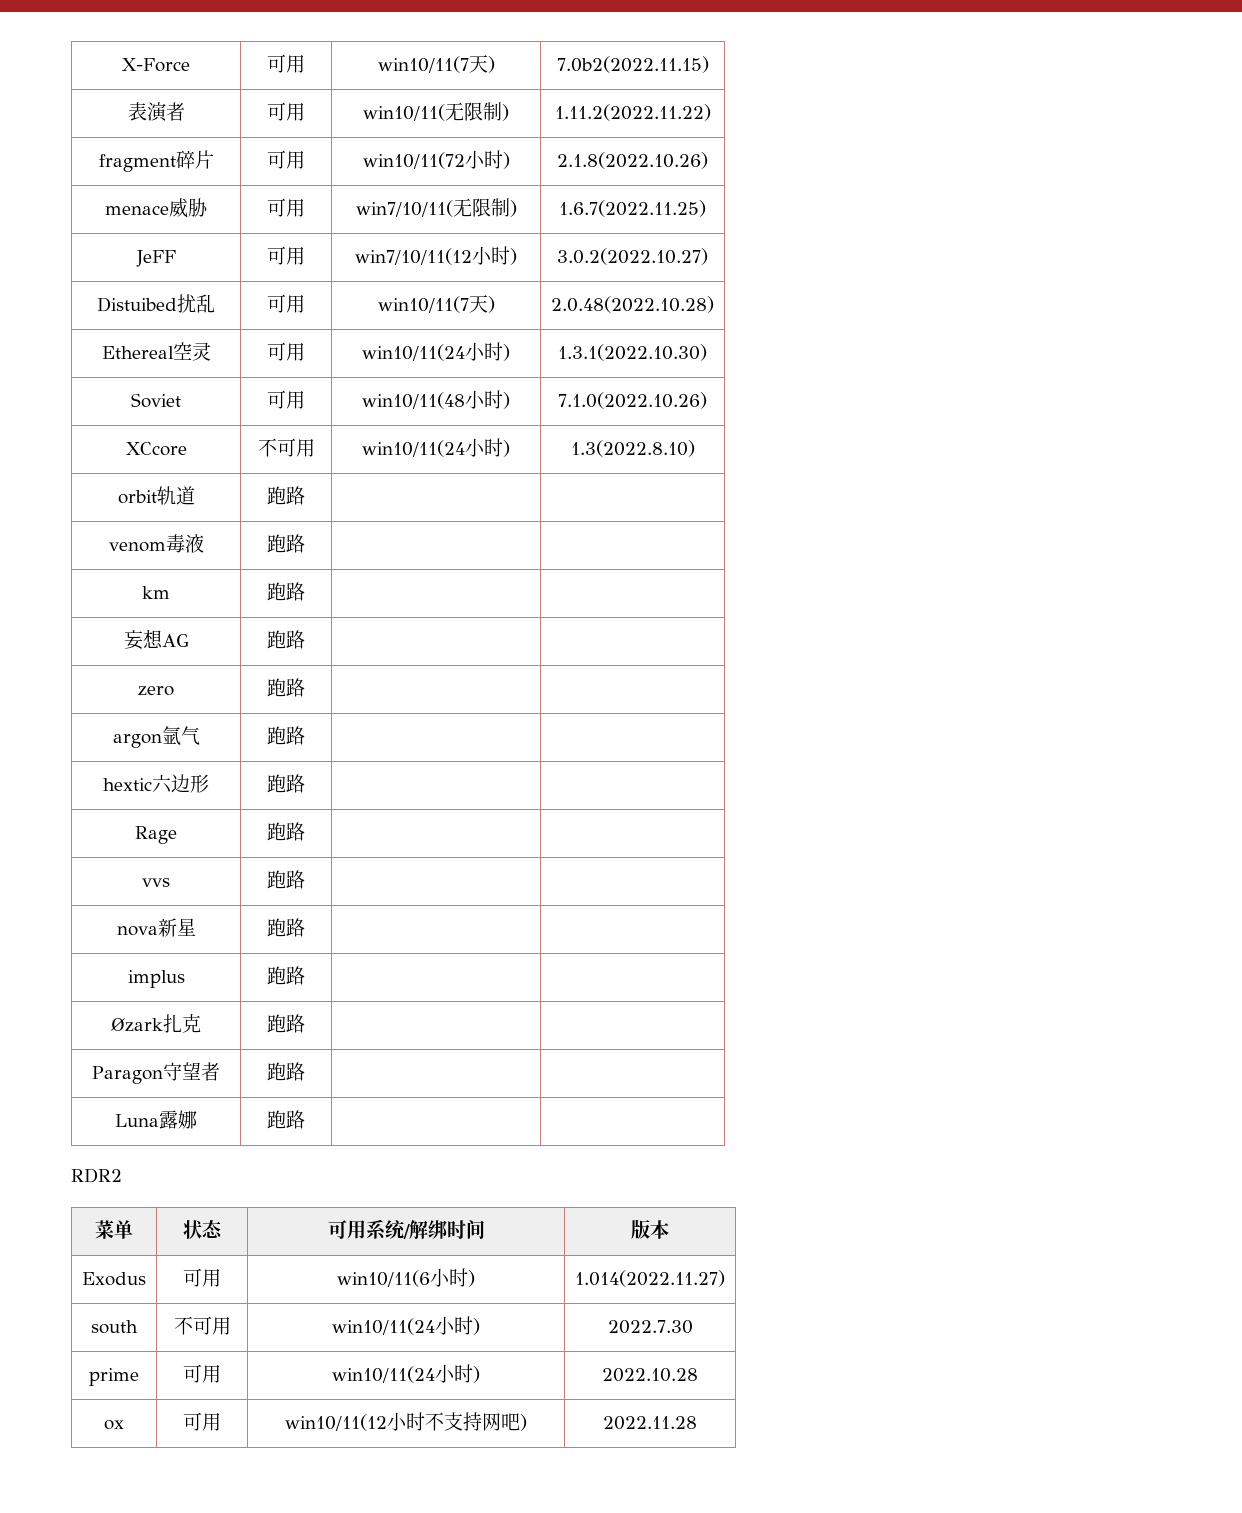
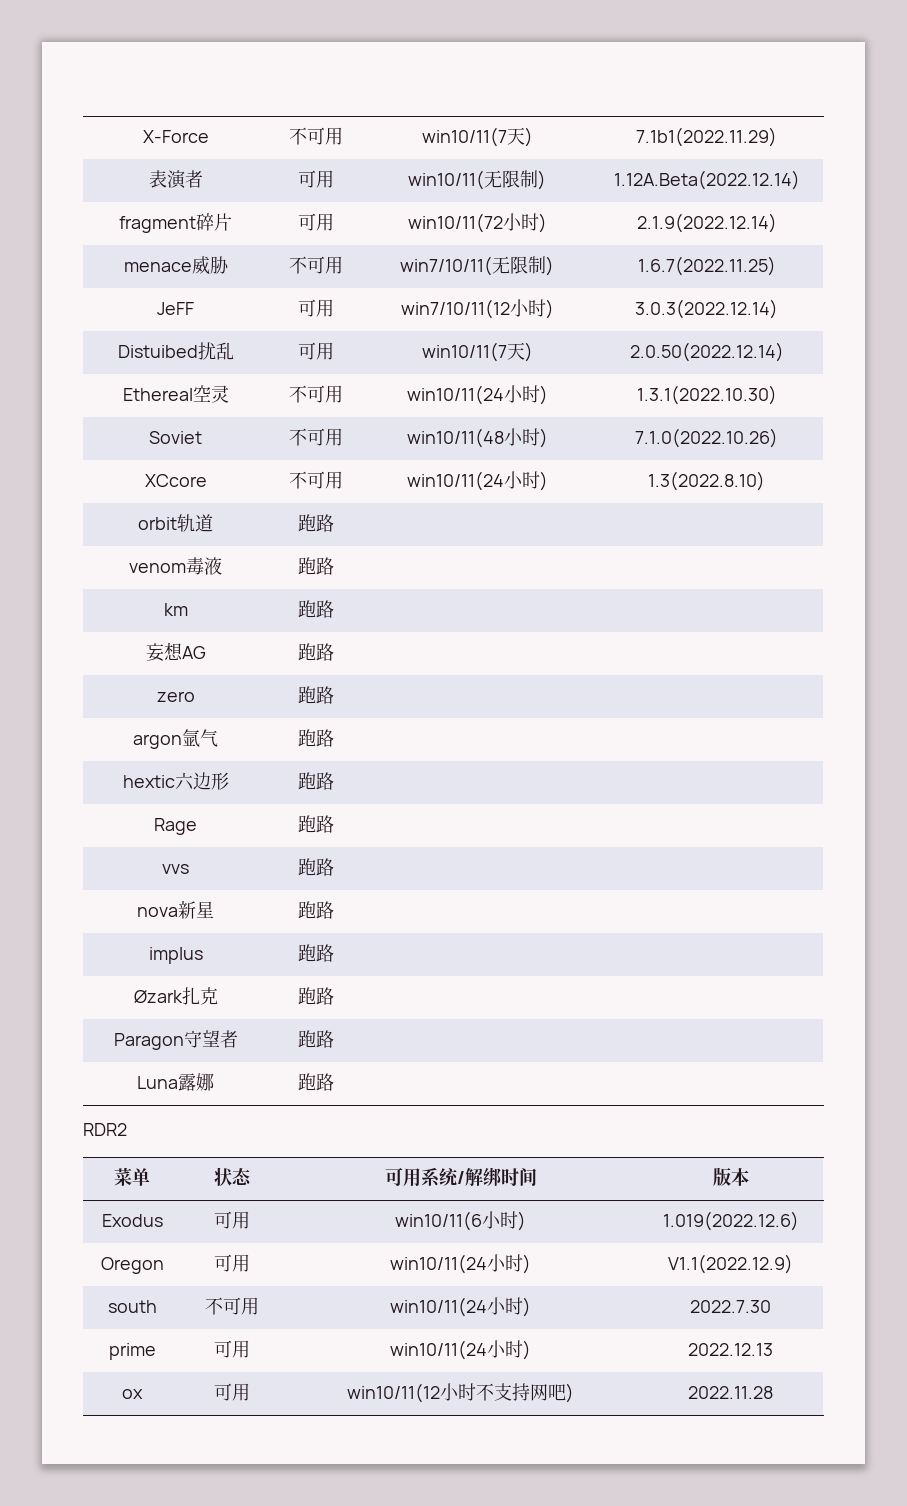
- X-Force | 可用 | win10/11(7天) | 7.0b2(2022.11.15)
+ X-Force | 不可用 | win10/11(7天) | 7.1b1(2022.11.29)
- 表演者 | 可用 | win10/11(无限制) | 1.11.2(2022.11.22)
+ 表演者 | 可用 | win10/11(无限制) | 1.12A.Beta(2022.12.14)
- fragment碎片 | 可用 | win10/11(72小时) | 2.1.8(2022.10.26)
+ fragment碎片 | 可用 | win10/11(72小时) | 2.1.9(2022.12.14)
- menace威胁 | 可用 | win7/10/11(无限制) | 1.6.7(2022.11.25)
+ menace威胁 | 不可用 | win7/10/11(无限制) | 1.6.7(2022.11.25)
- JeFF | 可用 | win7/10/11(12小时) | 3.0.2(2022.10.27)
+ JeFF | 可用 | win7/10/11(12小时) | 3.0.3(2022.12.14)
- Distuibed扰乱 | 可用 | win10/11(7天) | 2.0.48(2022.10.28)
+ Distuibed扰乱 | 可用 | win10/11(7天) | 2.0.50(2022.12.14)
- Ethereal空灵 | 可用 | win10/11(24小时) | 1.3.1(2022.10.30)
+ Ethereal空灵 | 不可用 | win10/11(24小时) | 1.3.1(2022.10.30)
- Soviet | 可用 | win10/11(48小时) | 7.1.0(2022.10.26)
+ Soviet | 不可用 | win10/11(48小时) | 7.1.0(2022.10.26)
- Exodus | 可用 | win10/11(6小时) | 1.014(2022.11.27)
+ Exodus | 可用 | win10/11(6小时) | 1.019(2022.12.6)
+ Oregon | 可用 | win10/11(24小时) | V1.1(2022.12.9)
- prime | 可用 | win10/11(24小时) | 2022.10.28
+ prime | 可用 | win10/11(24小时) | 2022.12.13

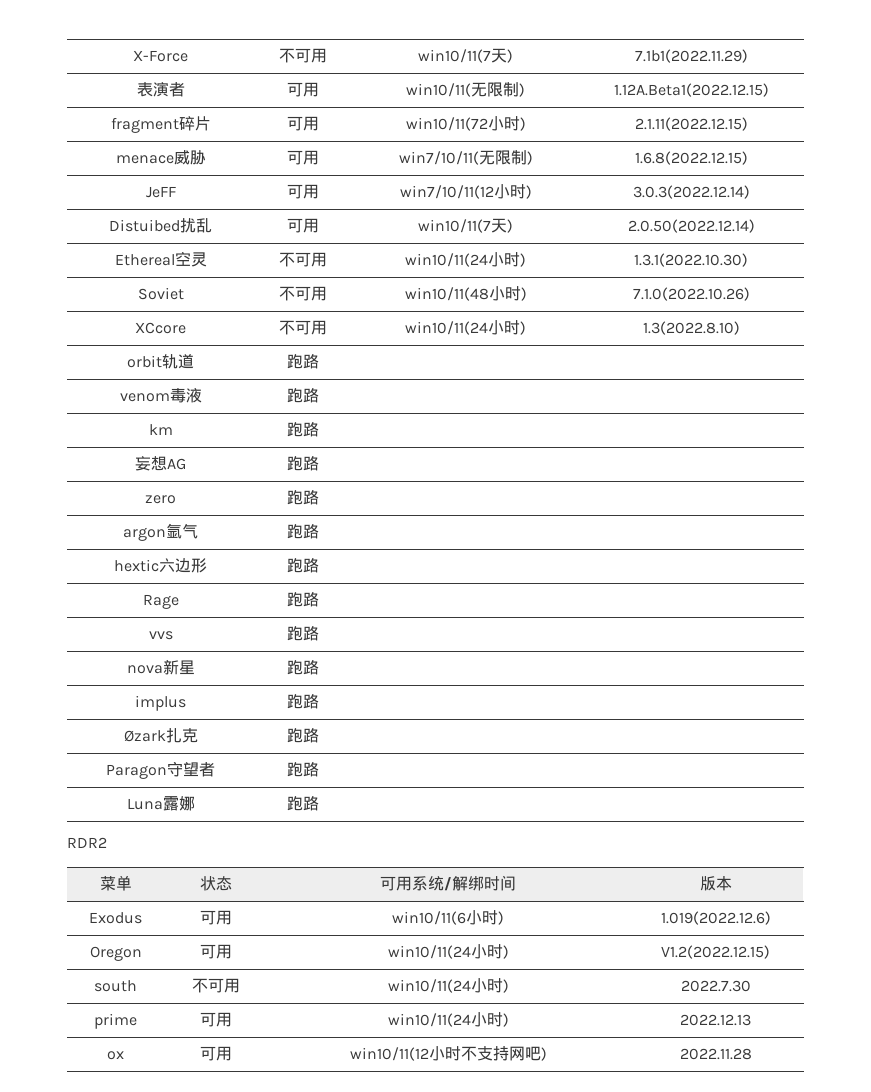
- 表演者 | 可用 | win10/11(无限制) | 1.12A.Beta(2022.12.14)
+ 表演者 | 可用 | win10/11(无限制) | 1.12A.Beta1(2022.12.15)
- fragment碎片 | 可用 | win10/11(72小时) | 2.1.9(2022.12.14)
+ fragment碎片 | 可用 | win10/11(72小时) | 2.1.11(2022.12.15)
- menace威胁 | 不可用 | win7/10/11(无限制) | 1.6.7(2022.11.25)
+ menace威胁 | 可用 | win7/10/11(无限制) | 1.6.8(2022.12.15)
- Oregon | 可用 | win10/11(24小时) | V1.1(2022.12.9)
+ Oregon | 可用 | win10/11(24小时) | V1.2(2022.12.15)

